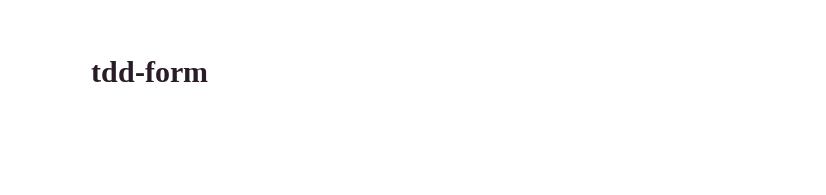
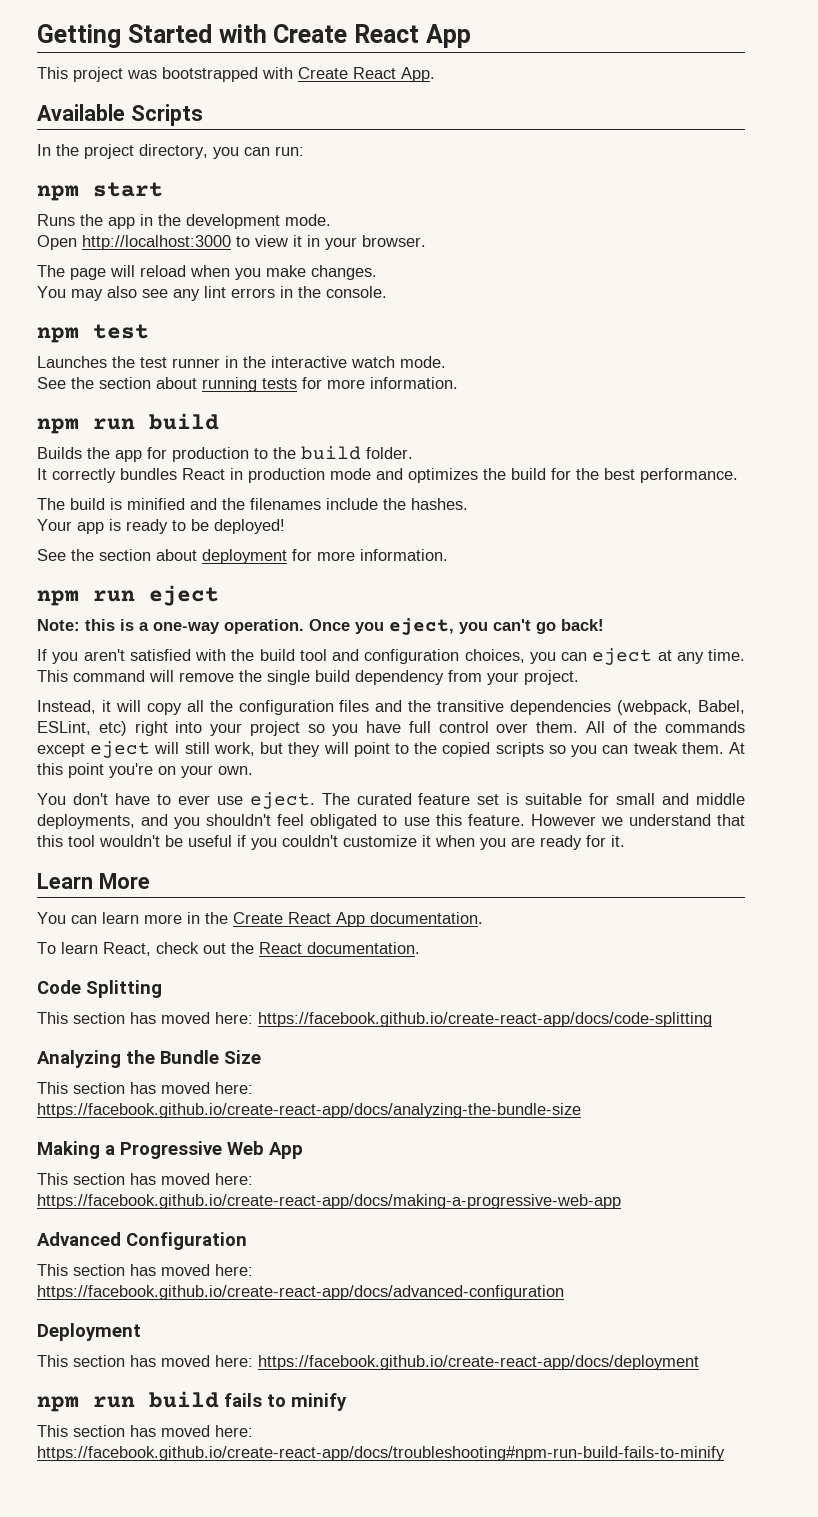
- tdd-form
+ Getting Started with Create React App
+ This project was bootstrapped with Create React App.
+ Available Scripts
+ In the project directory, you can run:
+ npm start
+ Runs the app in the development mode.
+ Open http://localhost:3000 to view it in your browser.
+ The page will reload when you make changes.
+ You may also see any lint errors in the console.
+ npm test
+ Launches the test runner in the interactive watch mode.
+ See the section about running tests for more information.
+ npm run build
+ Builds the app for production to the build folder.
+ It correctly bundles React in production mode and optimizes the build for the best performance.
+ The build is minified and the filenames include the hashes.
+ Your app is ready to be deployed!
+ See the section about deployment for more information.
+ npm run eject
+ Note: this is a one-way operation. Once you eject, you can't go back!
+ If you aren't satisfied with the build tool and configuration choices, you can eject at any time. This command will remove the single build dependency from your project.
+ Instead, it will copy all the configuration files and the transitive dependencies (webpack, Babel, ESLint, etc) right into your project so you have full control over them. All of the commands except eject will still work, but they will point to the copied scripts so you can tweak them. At this point you're on your own.
+ You don't have to ever use eject. The curated feature set is suitable for small and middle deployments, and you shouldn't feel obligated to use this feature. However we understand that this tool wouldn't be useful if you couldn't customize it when you are ready for it.
+ Learn More
+ You can learn more in the Create React App documentation.
+ To learn React, check out the React documentation.
+ Code Splitting
+ This section has moved here: https://facebook.github.io/create-react-app/docs/code-splitting
+ Analyzing the Bundle Size
+ This section has moved here: https://facebook.github.io/create-react-app/docs/analyzing-the-bundle-size
+ Making a Progressive Web App
+ This section has moved here: https://facebook.github.io/create-react-app/docs/making-a-progressive-web-app
+ Advanced Configuration
+ This section has moved here: https://facebook.github.io/create-react-app/docs/advanced-configuration
+ Deployment
+ This section has moved here: https://facebook.github.io/create-react-app/docs/deployment
+ npm run build fails to minify
+ This section has moved here: https://facebook.github.io/create-react-app/docs/troubleshooting#npm-run-build-fails-to-minify

